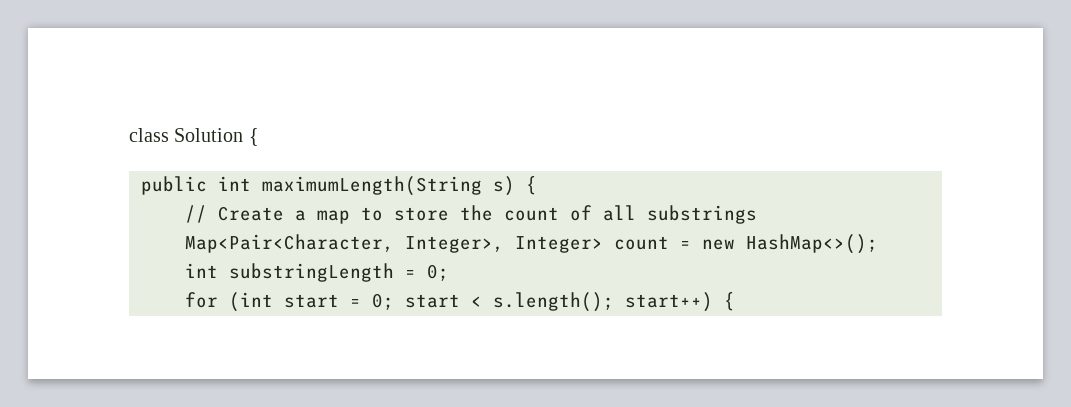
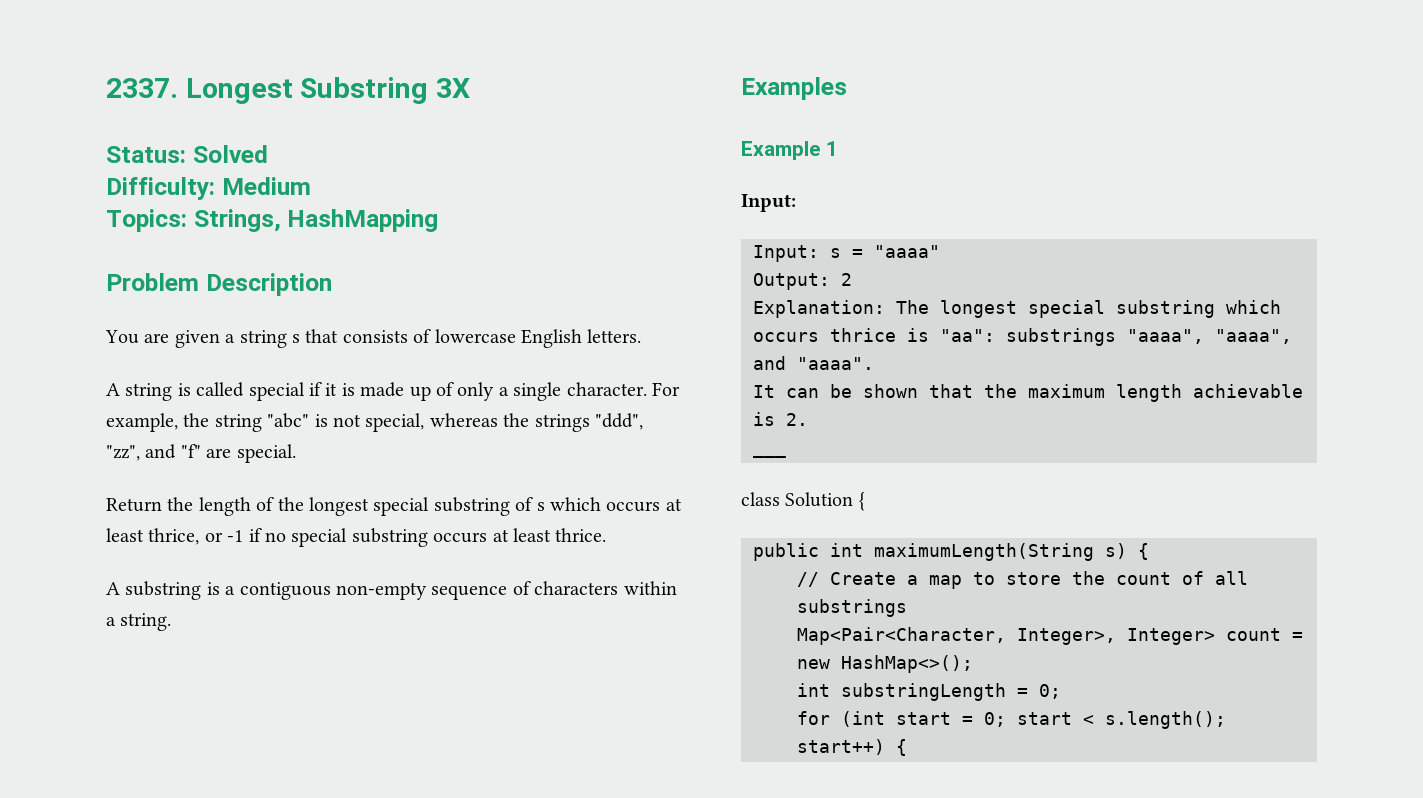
+ 2337. Longest Substring 3X
+ Status: Solved
+ Difficulty: Medium
+ Topics: Strings, HashMapping
+ Problem Description
+ You are given a string s that consists of lowercase English letters.
+ A string is called special if it is made up of only a single character. For example, the string "abc" is not special, whereas the strings "ddd", "zz", and "f" are special.
+ Return the length of the longest special substring of s which occurs at least thrice, or -1 if no special substring occurs at least thrice.
+ A substring is a contiguous non-empty sequence of characters within a string.
+ Examples
+ Example 1
+ Input:
+ Input: s = "aaaa"
+ Output: 2
+ Explanation: The longest special substring which occurs thrice is "aa": substrings "aaaa", "aaaa", and "aaaa".
+ It can be shown that the maximum length achievable is 2.
+ ___

